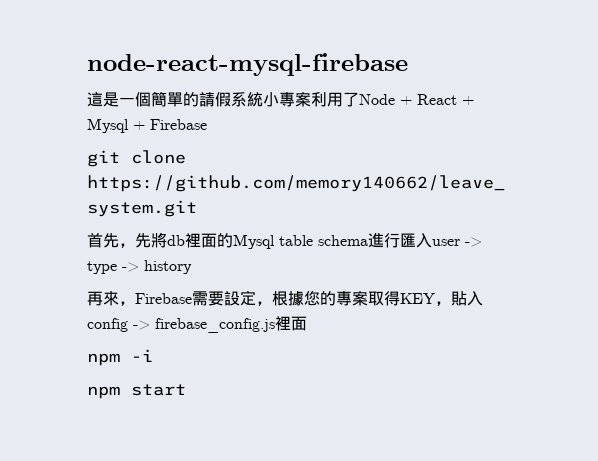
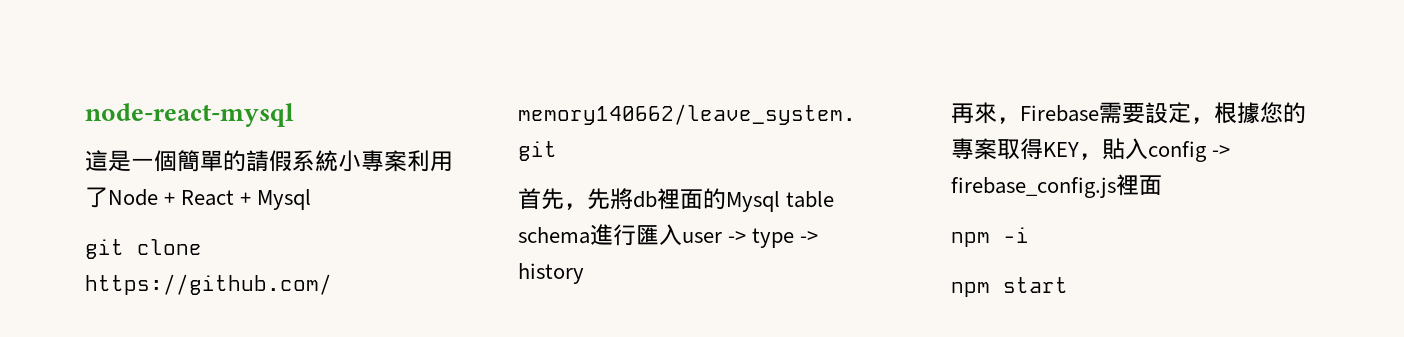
- node-react-mysql-firebase
+ node-react-mysql
- 這是一個簡單的請假系統小專案利用了Node + React + Mysql + Firebase
+ 這是一個簡單的請假系統小專案利用了Node + React + Mysql

